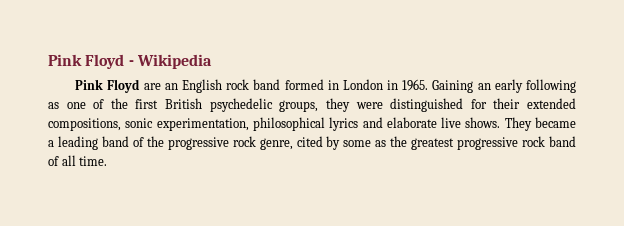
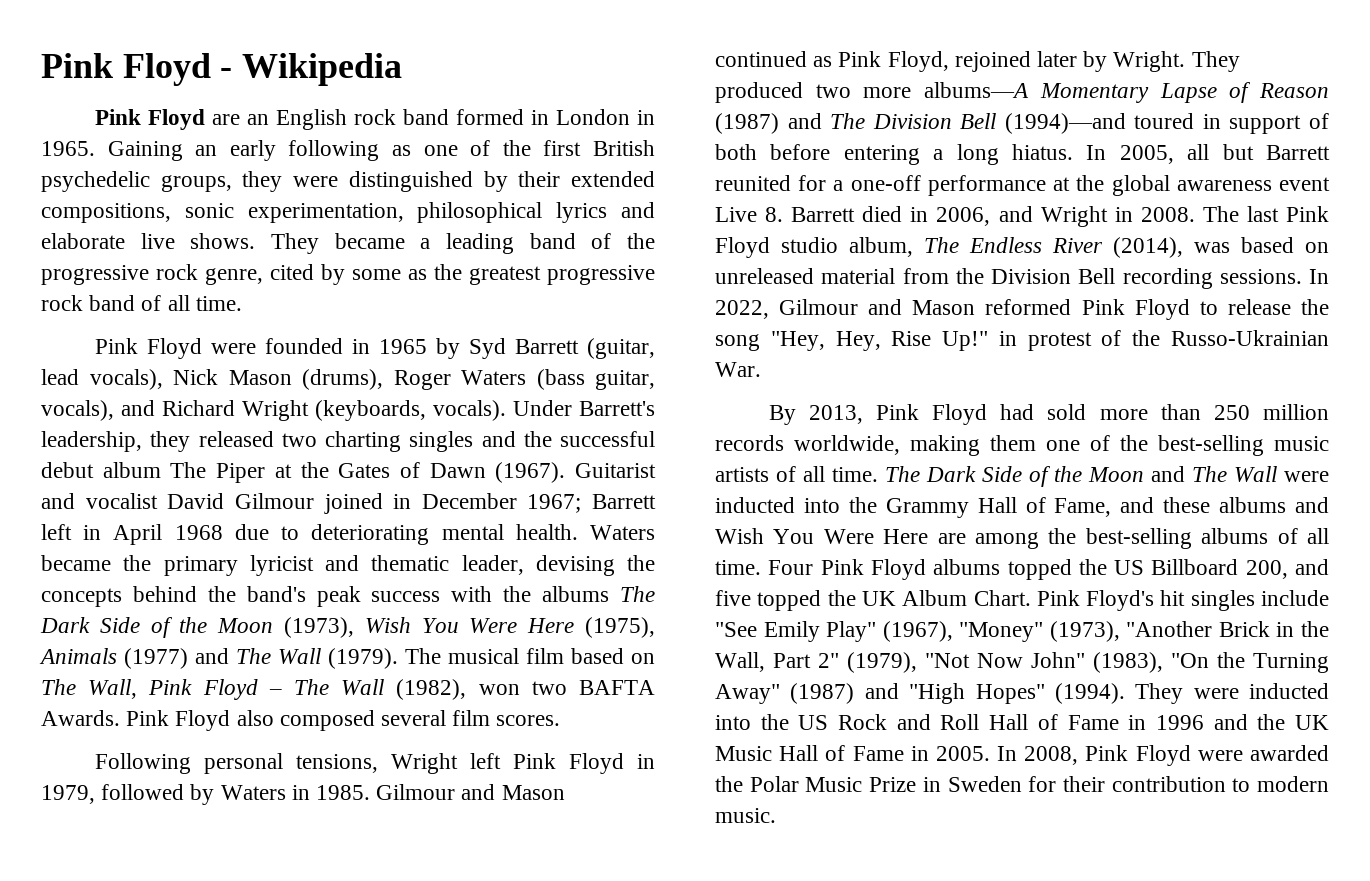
- Gaining an early following as one of the first British psychedelic groups, they were distinguished for their extended compositions, sonic experimentation, philosophical lyrics and elaborate live shows.
+ Gaining an early following as one of the first British psychedelic groups, they were distinguished by their extended compositions, sonic experimentation, philosophical lyrics and elaborate live shows.
+ Pink Floyd were founded in 1965 by Syd Barrett (guitar, lead vocals), Nick Mason (drums), Roger Waters (bass guitar, vocals), and Richard Wright (keyboards, vocals). Under Barrett's leadership, they released two charting singles and the successful debut album The Piper at the Gates of Dawn (1967). Guitarist and vocalist David Gilmour joined in December 1967; Barrett left in April 1968 due to deteriorating mental health. Waters became the primary lyricist and thematic leader, devising the concepts behind the band's peak success with the albums The Dark Side of the Moon (1973), Wish You Were Here (1975), Animals (1977) and The Wall (1979). The musical film based on The Wall, Pink Floyd – The Wall (1982), won two BAFTA Awards. Pink Floyd also composed several film scores.
+ Following personal tensions, Wright left Pink Floyd in 1979, followed by Waters in 1985. Gilmour and Mason continued as Pink Floyd, rejoined later by Wright. They produced two more albums—A Momentary Lapse of Reason (1987) and The Division Bell (1994)—and toured in support of both before entering a long hiatus. In 2005, all but Barrett reunited for a one-off performance at the global awareness event Live 8. Barrett died in 2006, and Wright in 2008. The last Pink Floyd studio album, The Endless River (2014), was based on unreleased material from the Division Bell recording sessions. In 2022, Gilmour and Mason reformed Pink Floyd to release the song "Hey, Hey, Rise Up!" in protest of the Russo-Ukrainian War.
+ By 2013, Pink Floyd had sold more than 250 million records worldwide, making them one of the best-selling music artists of all time. The Dark Side of the Moon and The Wall were inducted into the Grammy Hall of Fame, and these albums and Wish You Were Here are among the best-selling albums of all time. Four Pink Floyd albums topped the US Billboard 200, and five topped the UK Album Chart. Pink Floyd's hit singles include "See Emily Play" (1967), "Money" (1973), "Another Brick in the Wall, Part 2" (1979), "Not Now John" (1983), "On the Turning Away" (1987) and "High Hopes" (1994). They were inducted into the US Rock and Roll Hall of Fame in 1996 and the UK Music Hall of Fame in 2005. In 2008, Pink Floyd were awarded the Polar Music Prize in Sweden for their contribution to modern music.

